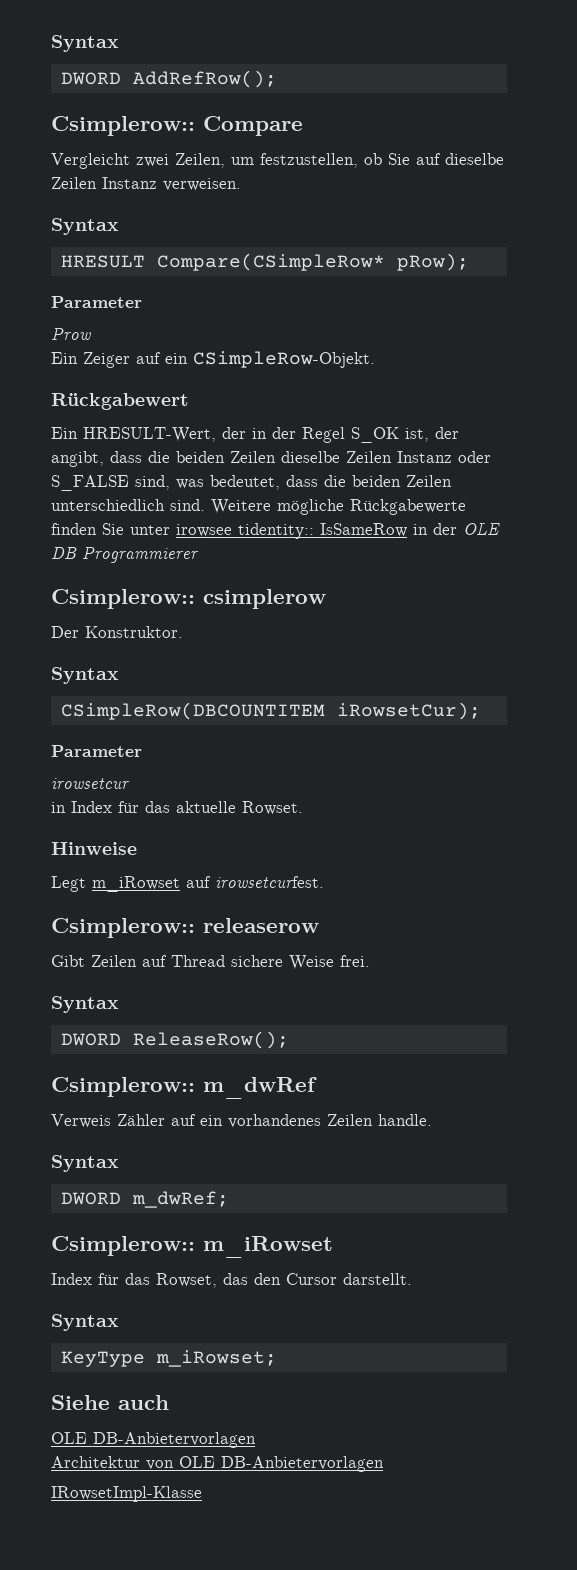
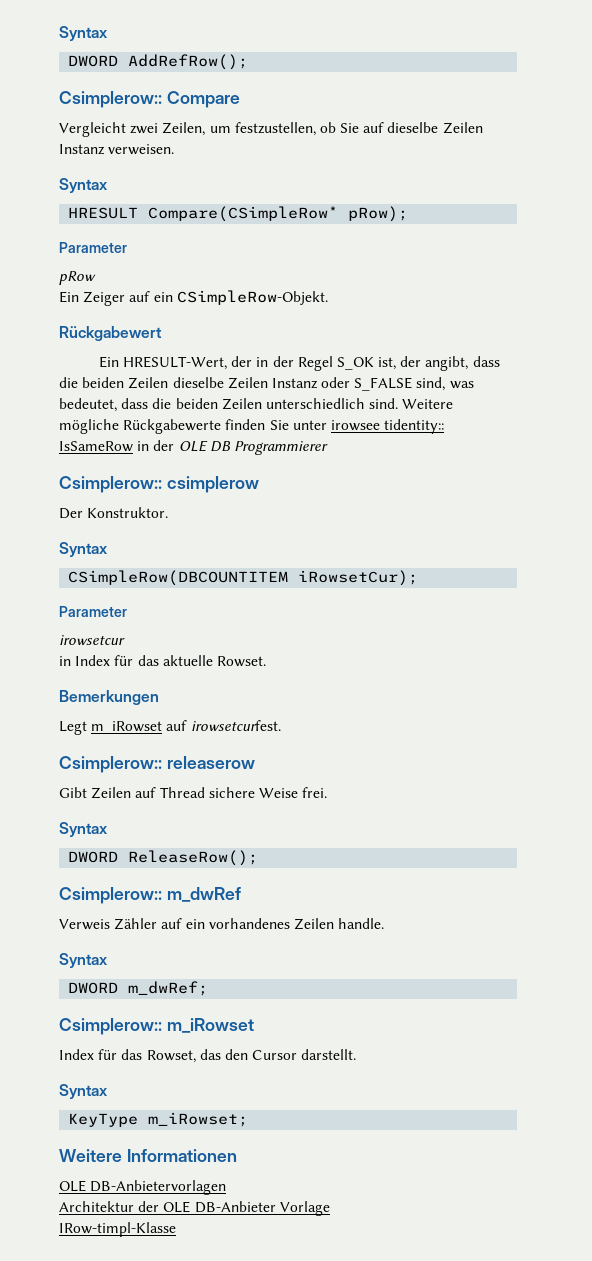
- Prow
+ pRow
- Hinweise
+ Bemerkungen
- Siehe auch
+ Weitere Informationen
- Architektur von OLE DB-Anbietervorlagen
- IRowsetImpl-Klasse
+ Architektur der OLE DB-Anbieter Vorlage
+ IRow-timpl-Klasse

